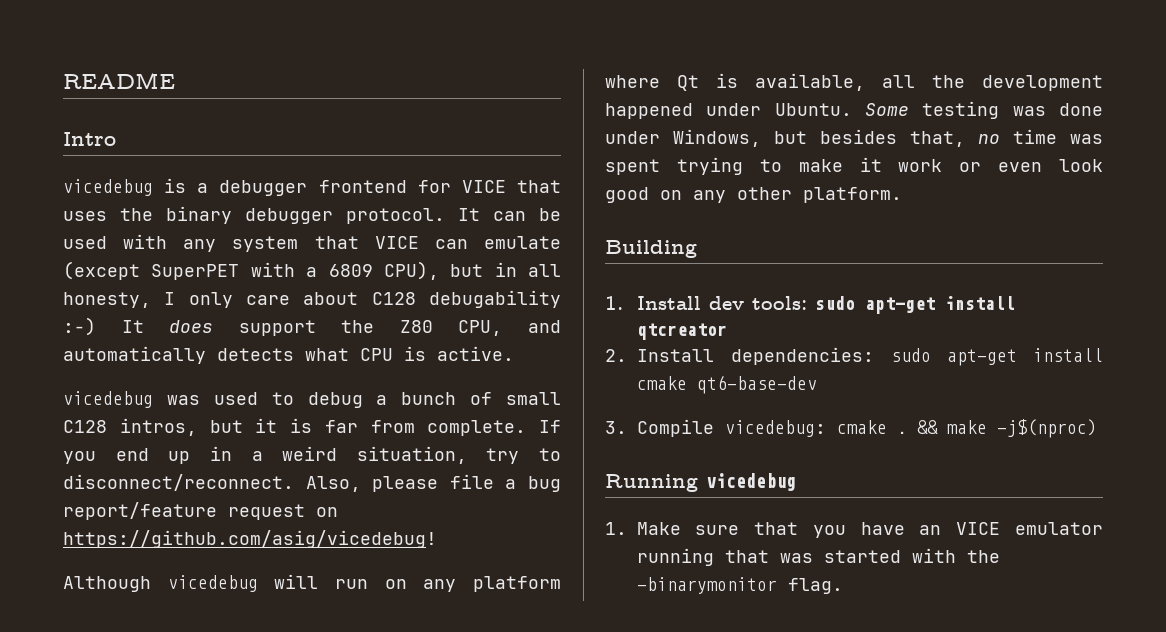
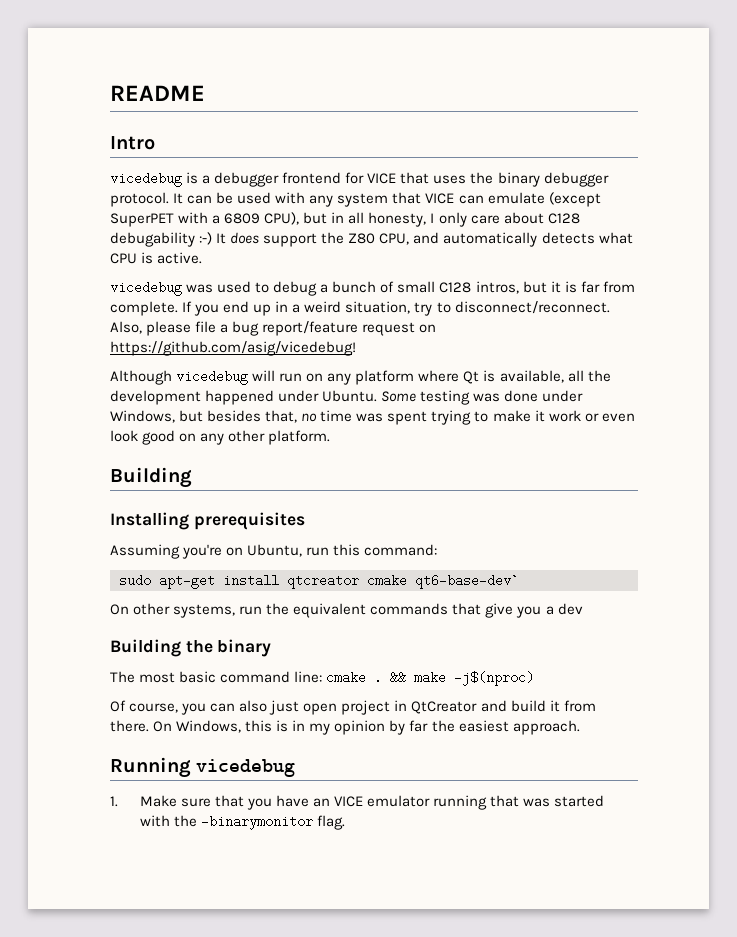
- 1. Install dev tools: sudo apt-get install qtcreator
- 2. Install dependencies: sudo apt-get install cmake qt6-base-dev
- 3. Compile vicedebug: cmake .
+ Installing prerequisites
+ Assuming you're on Ubuntu, run this command:
+ sudo apt-get install qtcreator cmake qt6-base-dev`
+ On other systems, run the equivalent commands that give you a dev
+ Building the binary
+ The most basic command line: cmake .
+ Of course, you can also just open project in QtCreator and build it from there. On Windows, this is in my opinion by far the easiest approach.

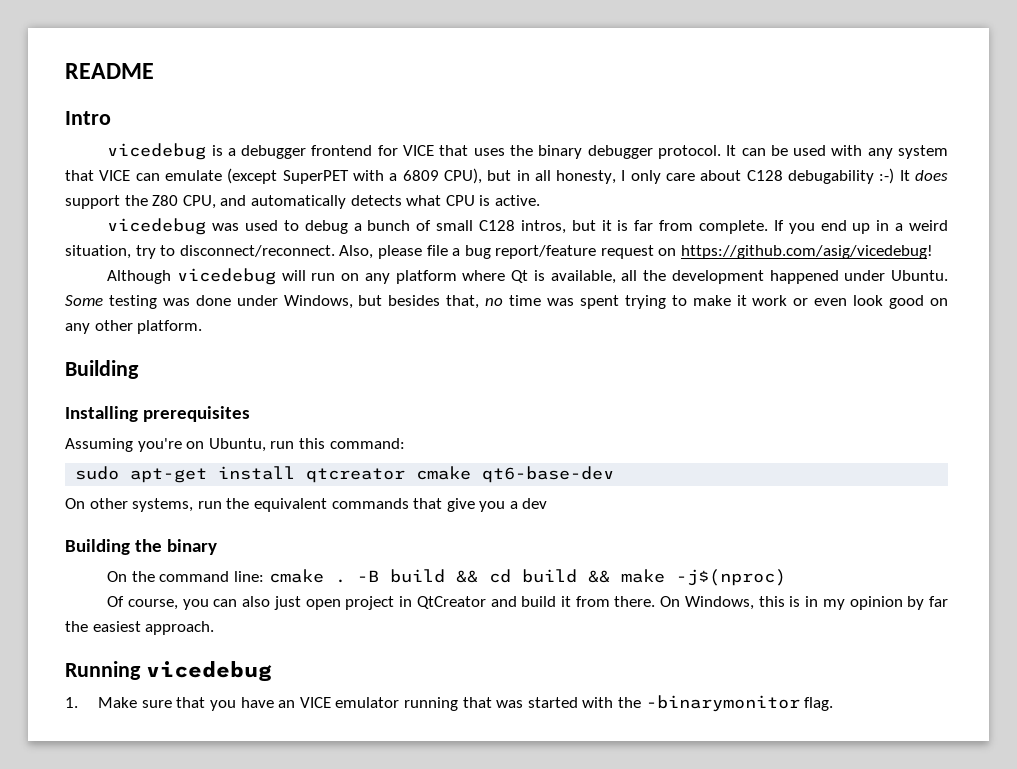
- sudo apt-get install qtcreator cmake qt6-base-dev`
+ sudo apt-get install qtcreator cmake qt6-base-dev
- The most basic command line: cmake .
+ On the command line: cmake .
- && make -j$(nproc)
+ -B build && cd build && make -j$(nproc)

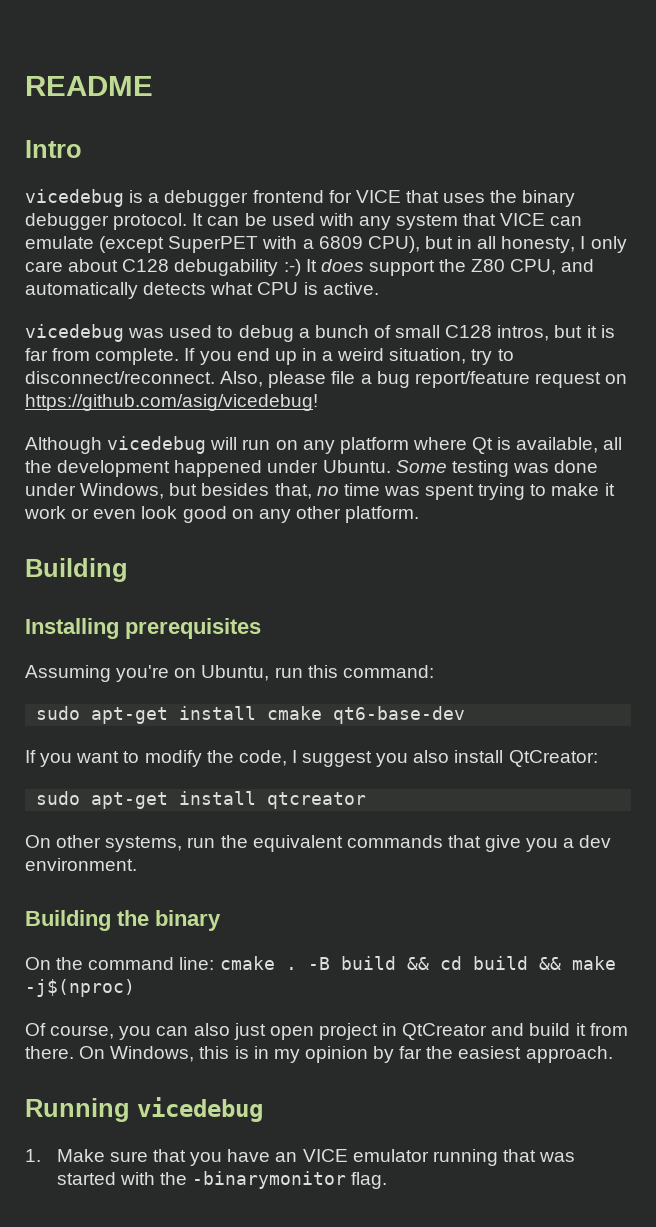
- sudo apt-get install qtcreator cmake qt6-base-dev
+ sudo apt-get install cmake qt6-base-dev
+ If you want to modify the code, I suggest you also install QtCreator:
+ sudo apt-get install qtcreator
- On other systems, run the equivalent commands that give you a dev
+ On other systems, run the equivalent commands that give you a dev environment.

